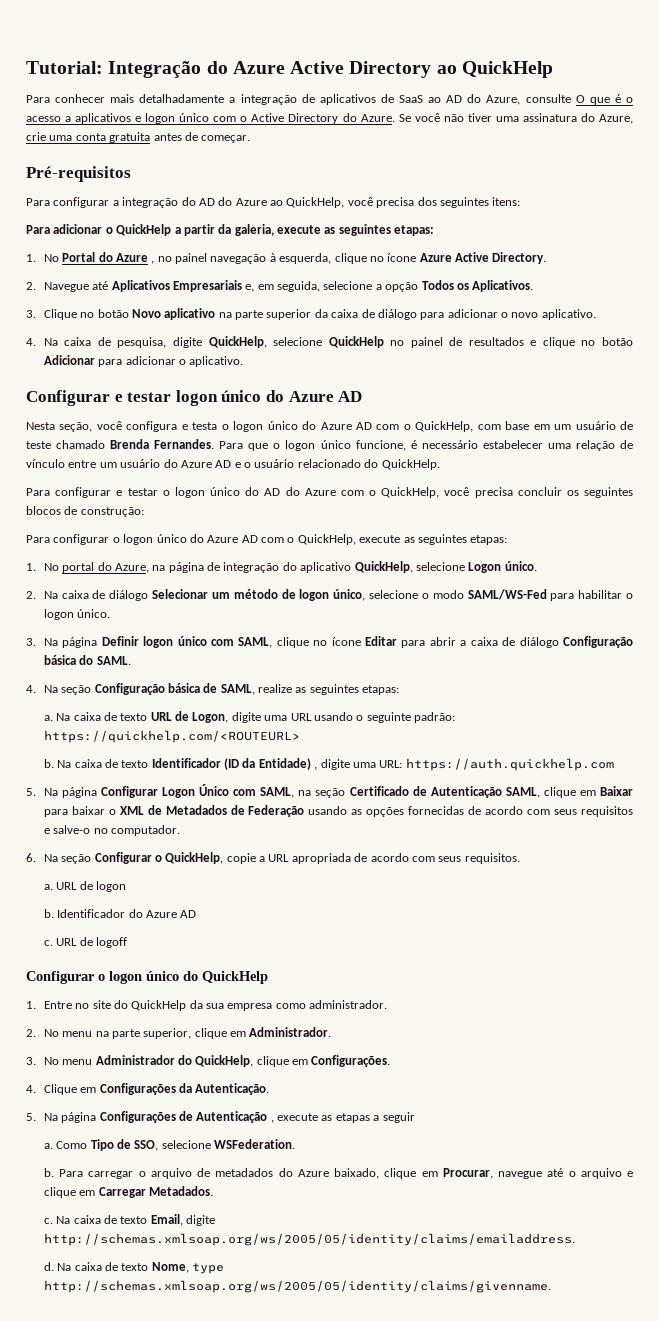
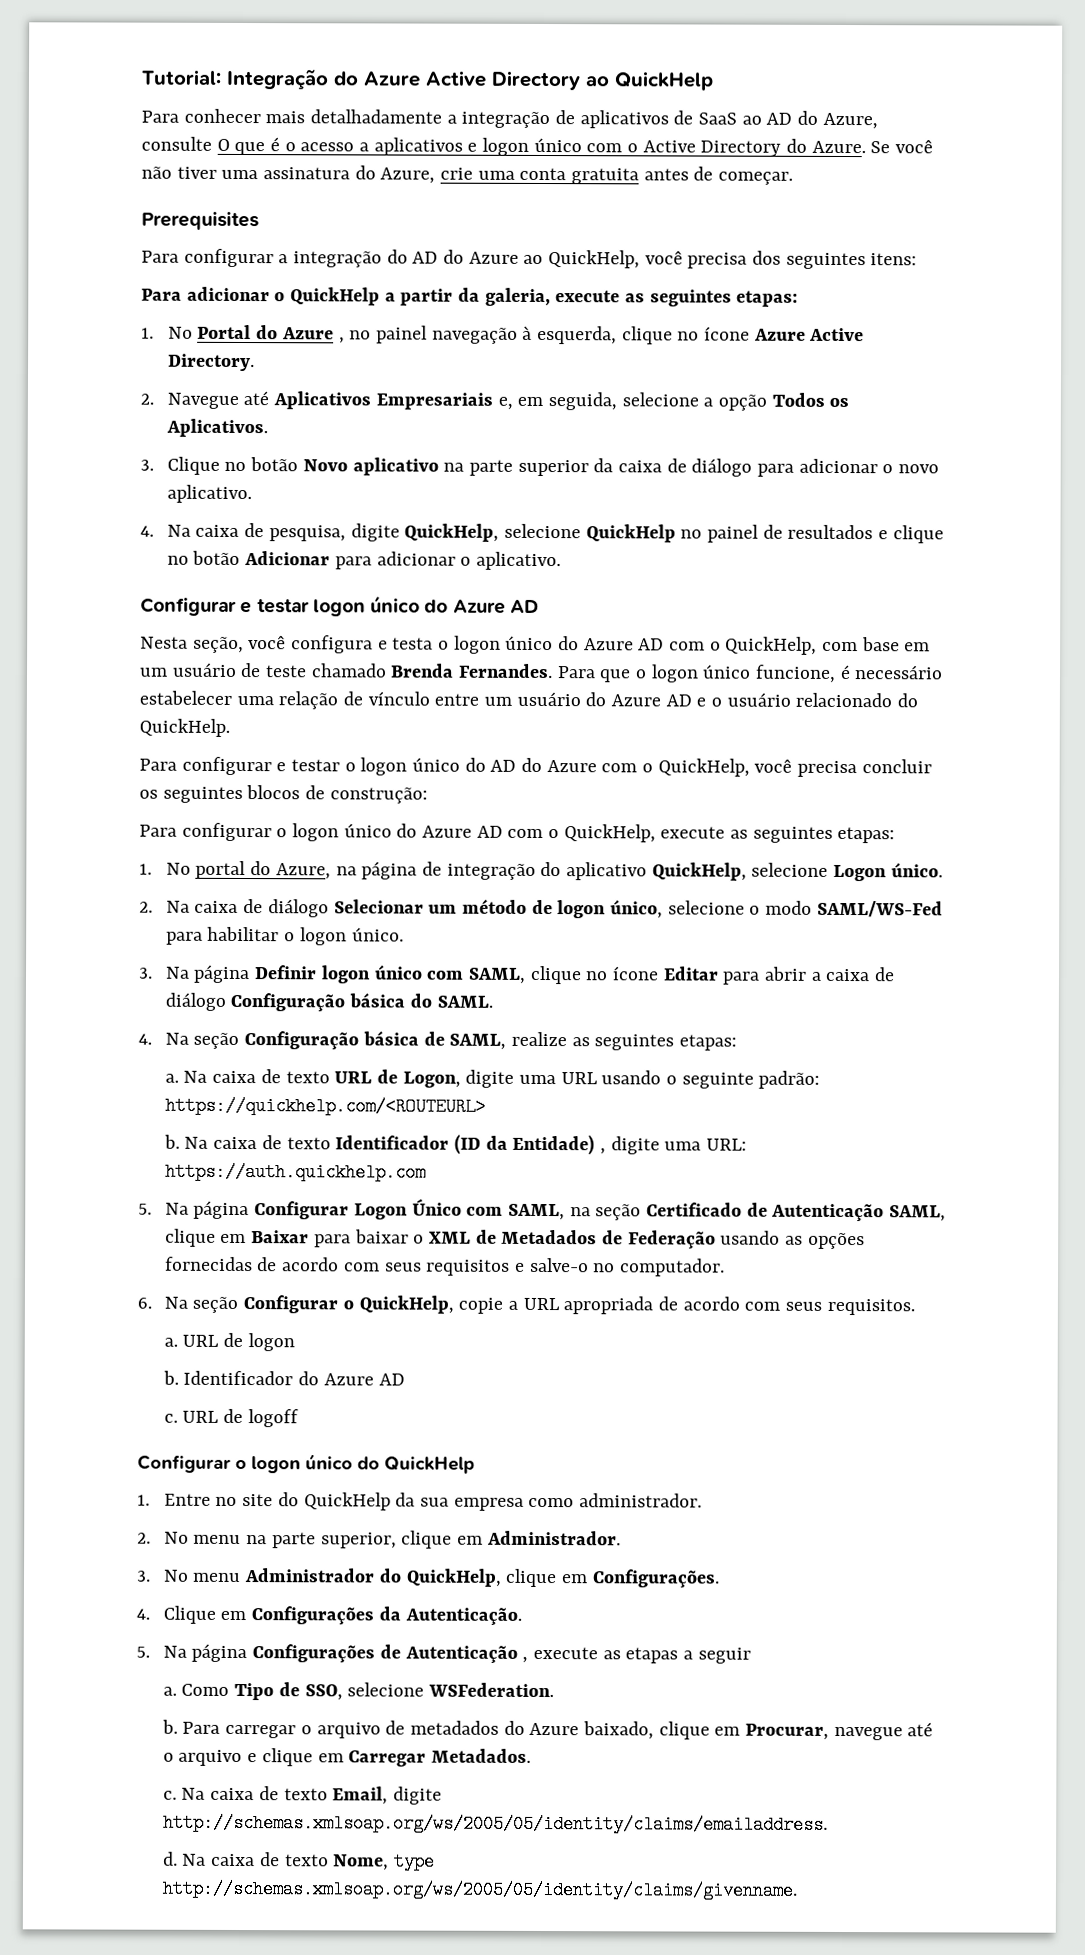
- Pré-requisitos
+ Prerequisites

